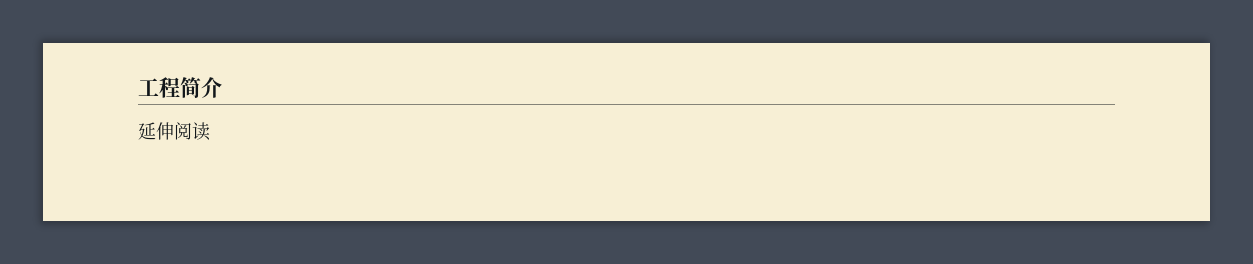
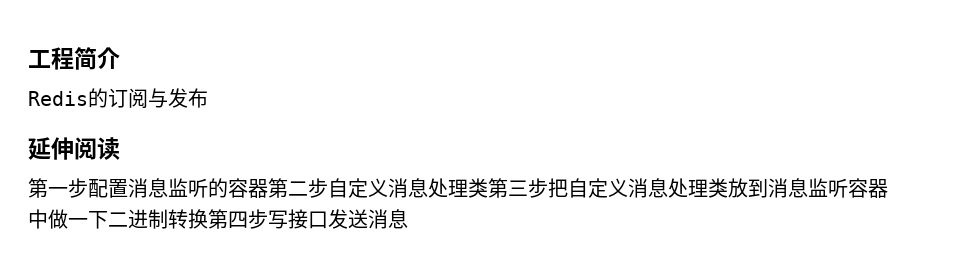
+ Redis的订阅与发布
  延伸阅读
+ 第一步配置消息监听的容器第二步自定义消息处理类第三步把自定义消息处理类放到消息监听容器中做一下二进制转换第四步写接口发送消息

